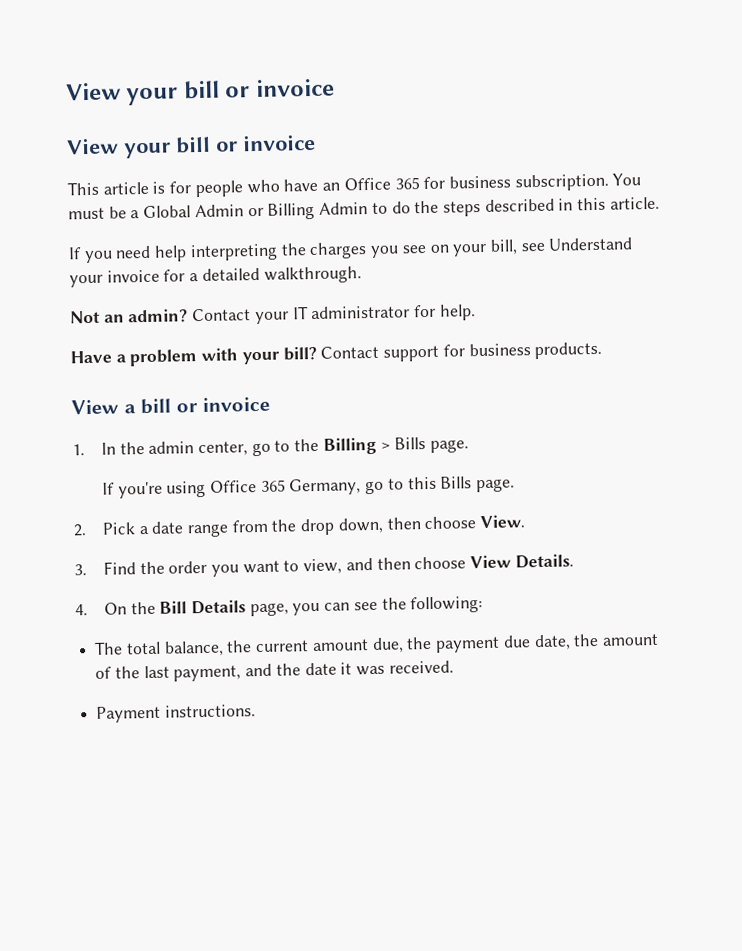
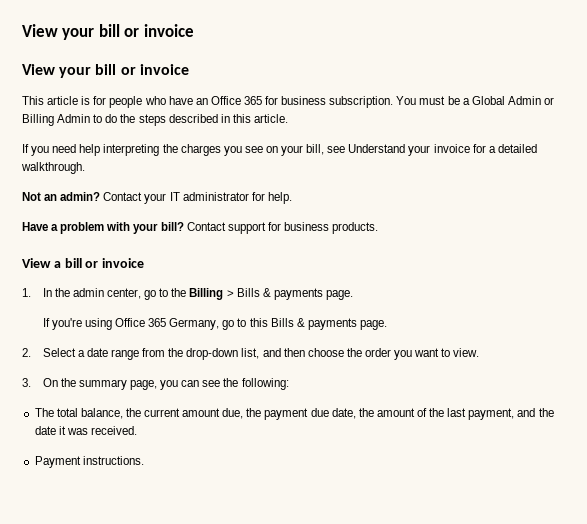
- 1. In the admin center, go to the Billing > Bills page.
+ 1. In the admin center, go to the Billing > Bills & payments page.
- If you're using Office 365 Germany, go to this Bills page.
+ If you're using Office 365 Germany, go to this Bills & payments page.
- 2. Pick a date range from the drop down, then choose View.
- 3. Find the order you want to view, and then choose View Details.
- 4. On the Bill Details page, you can see the following:
+ 2. Select a date range from the drop-down list, and then choose the order you want to view.
+ 3. On the summary page, you can see the following:

